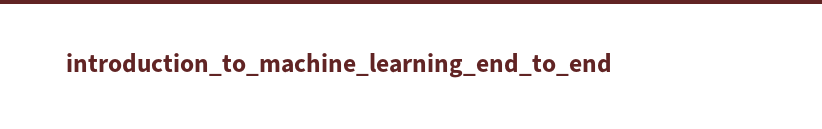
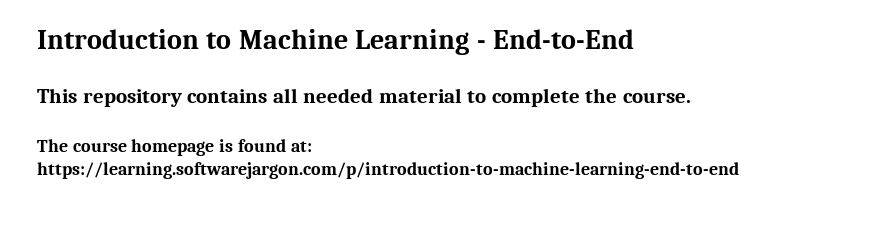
- introduction_to_machine_learning_end_to_end
+ Introduction to Machine Learning - End-to-End
+ This repository contains all needed material to complete the course.
+ The course homepage is found at: https://learning.softwarejargon.com/p/introduction-to-machine-learning-end-to-end

